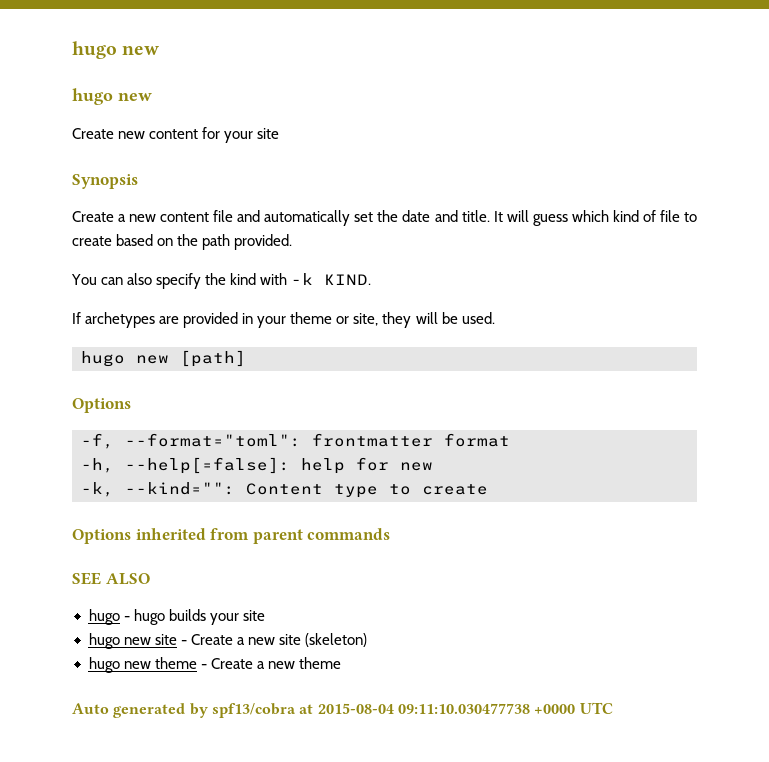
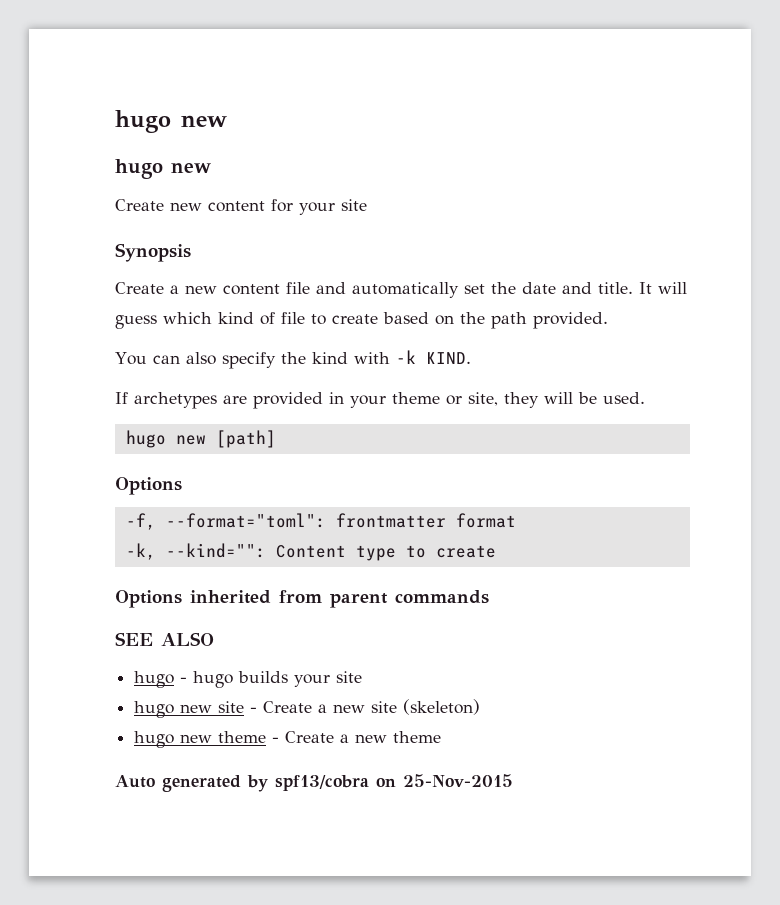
- -h, --help[=false]: help for new
- Auto generated by spf13/cobra at 2015-08-04 09:11:10.030477738 +0000 UTC
+ Auto generated by spf13/cobra on 25-Nov-2015

